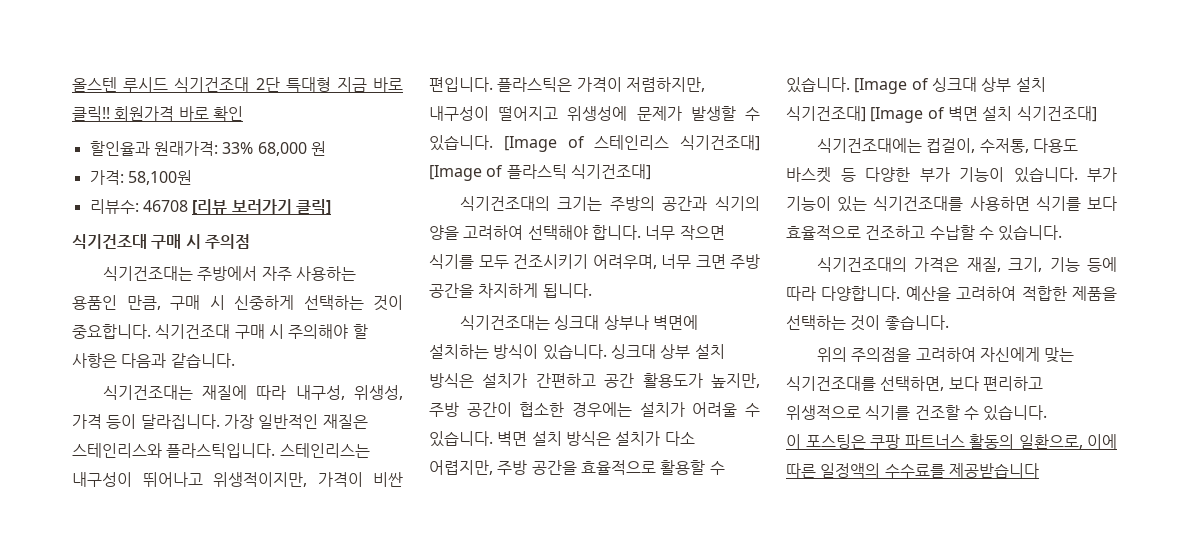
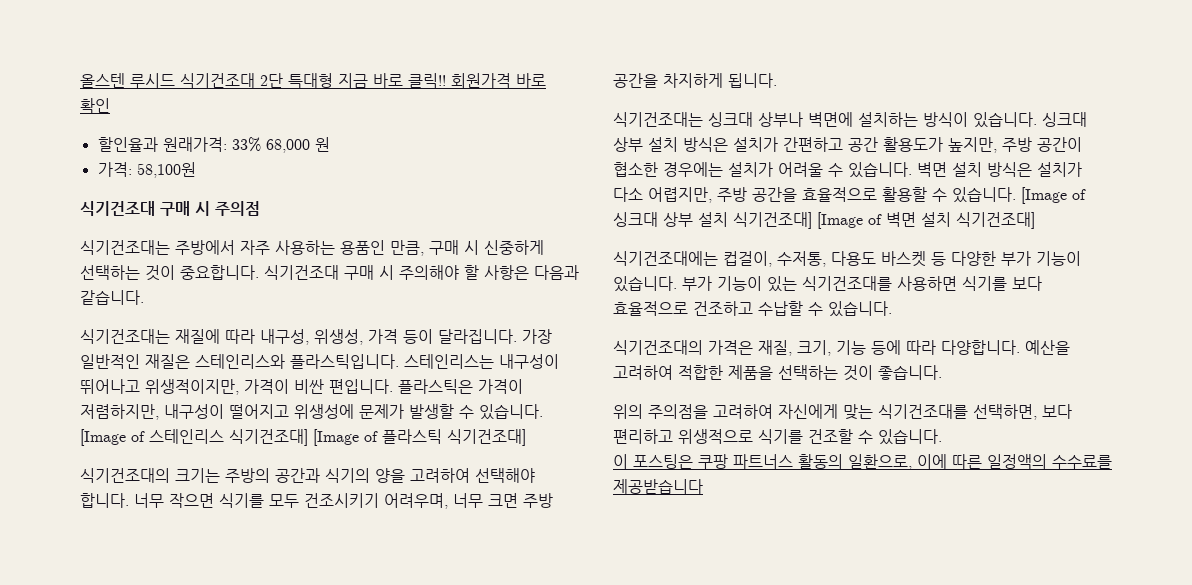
- 리뷰수: 46708 [리뷰 보러가기 클릭]

